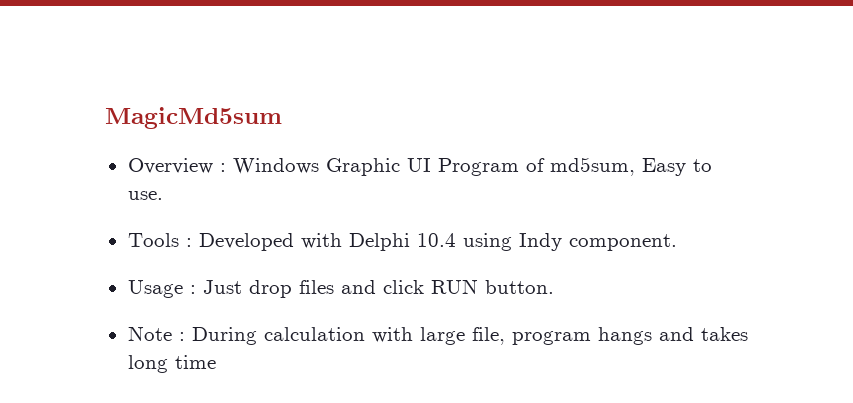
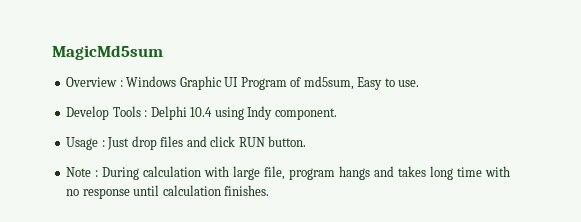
- Tools : Developed with Delphi 10.4 using Indy component.
+ Develop Tools : Delphi 10.4 using Indy component.
- Note : During calculation with large file, program hangs and takes long time
+ Note : During calculation with large file, program hangs and takes long time with no response until calculation finishes.

